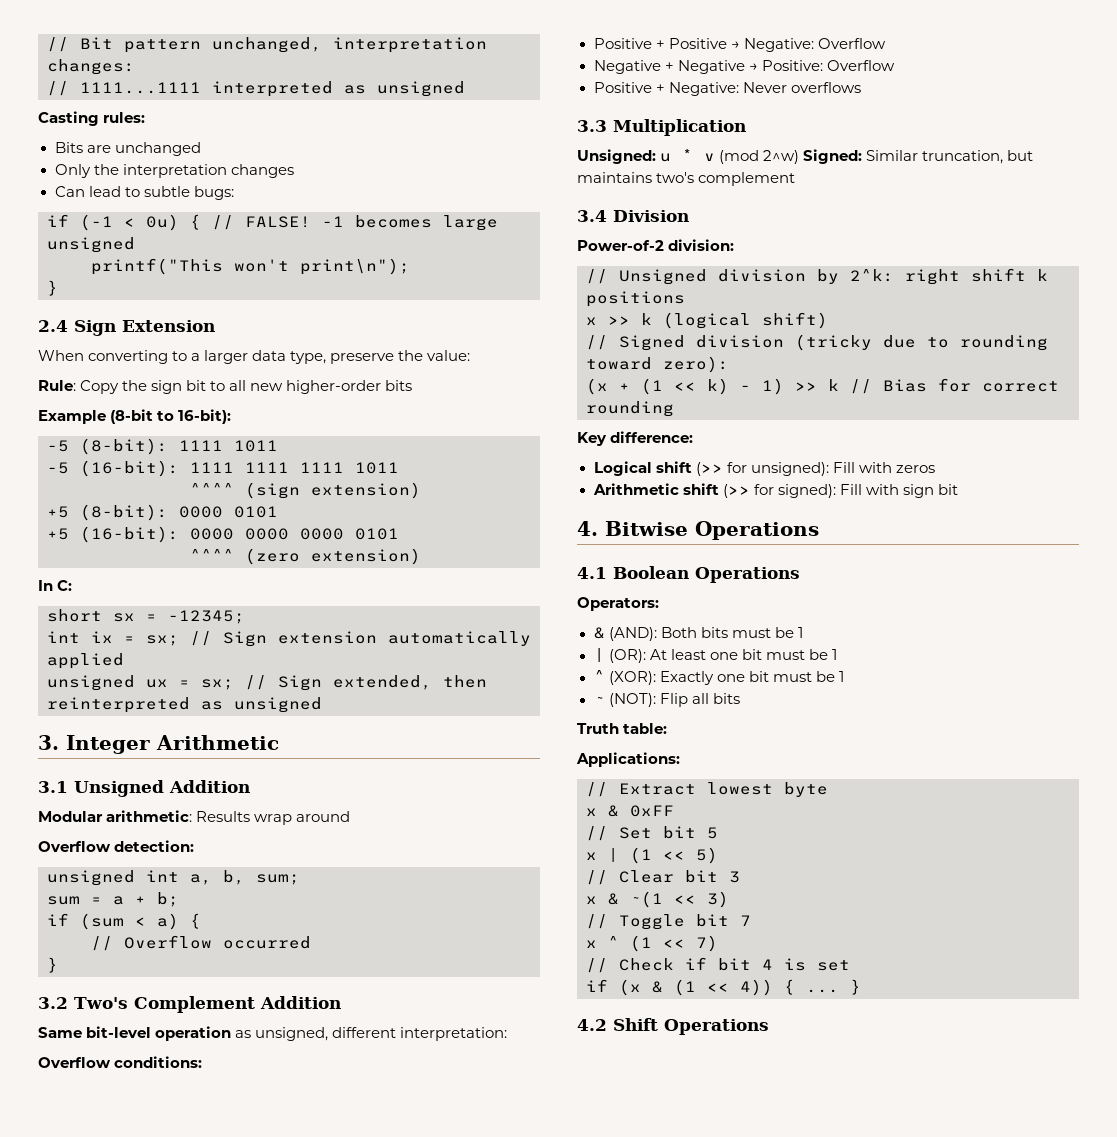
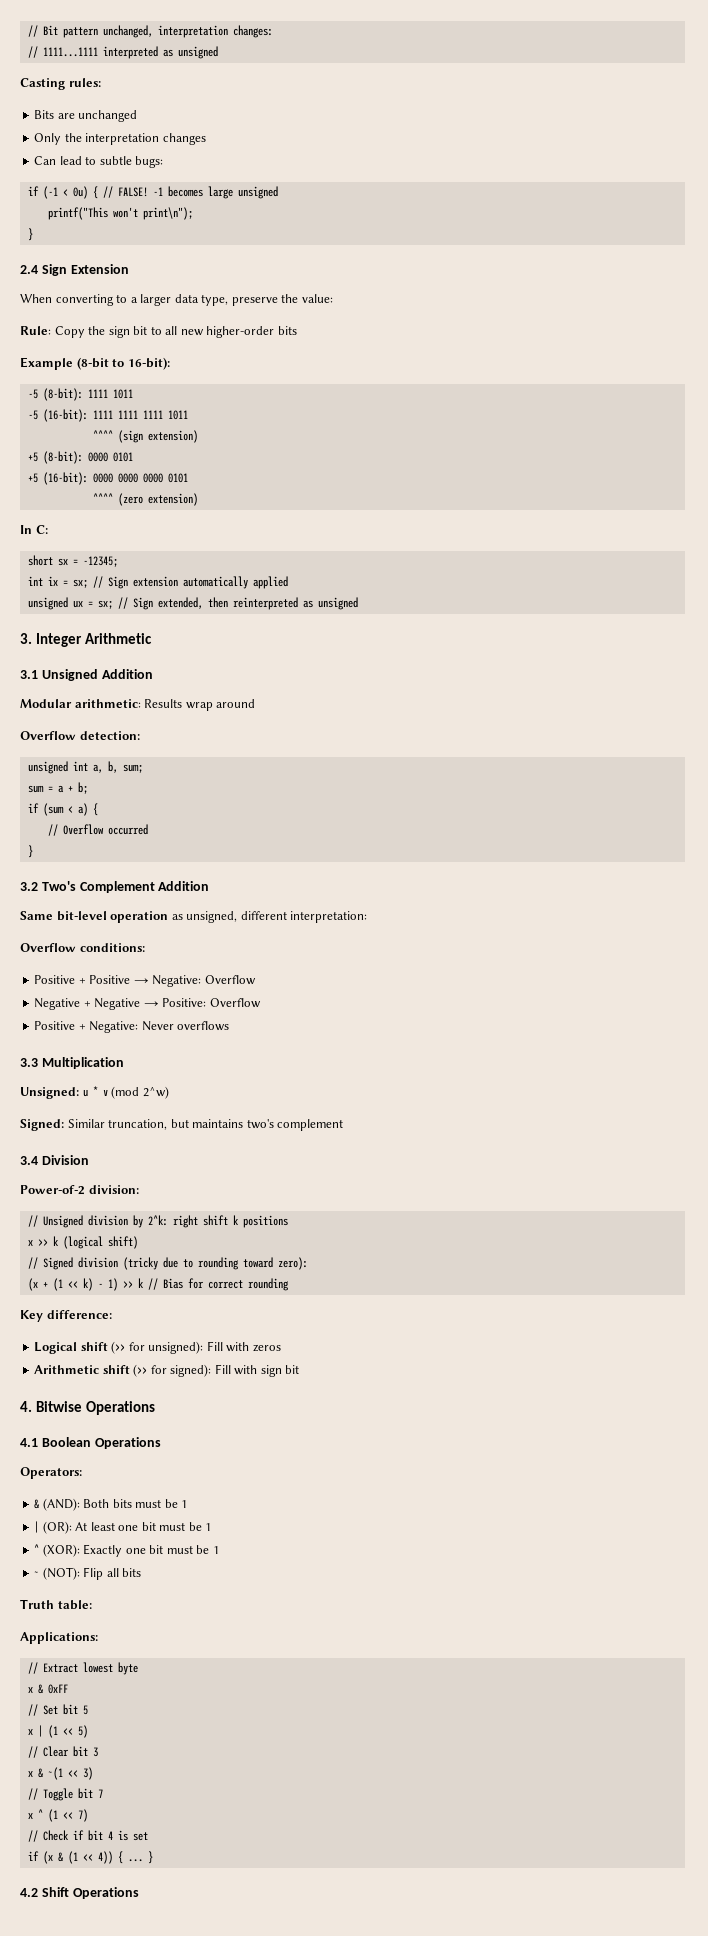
- Unsigned: u * v (mod 2^w) Signed: Similar truncation, but maintains two's complement
+ Unsigned: u * v (mod 2^w)
+ Signed: Similar truncation, but maintains two's complement

